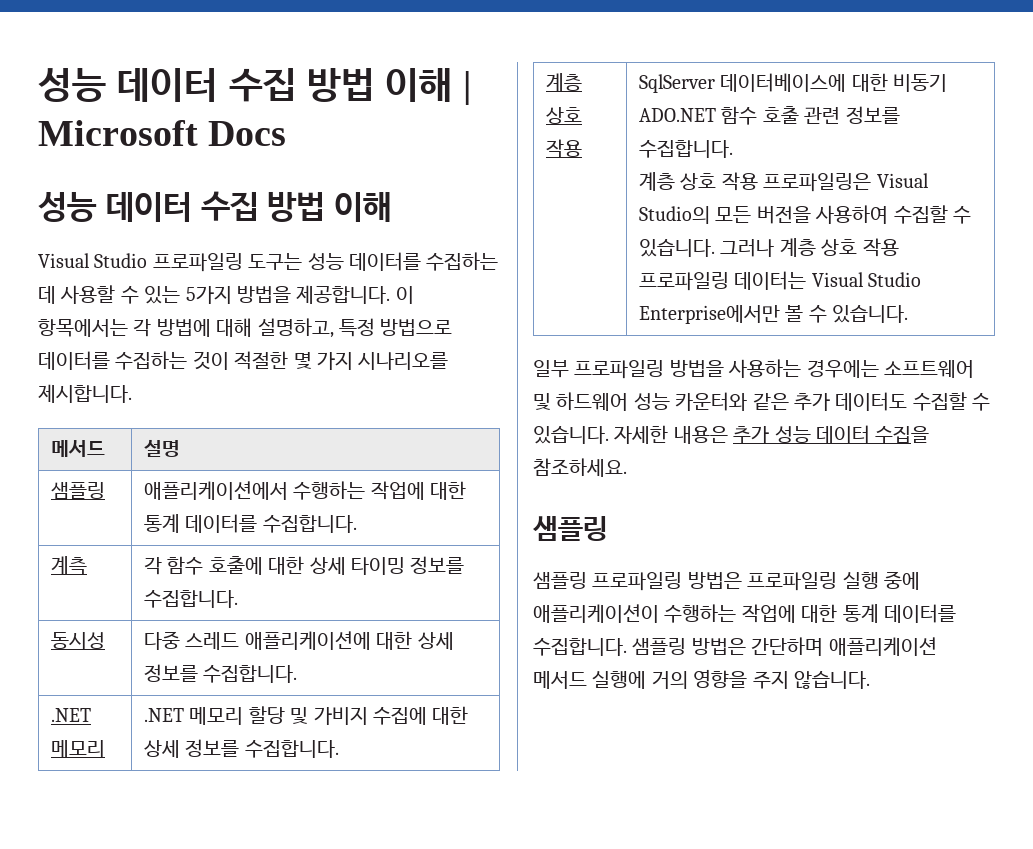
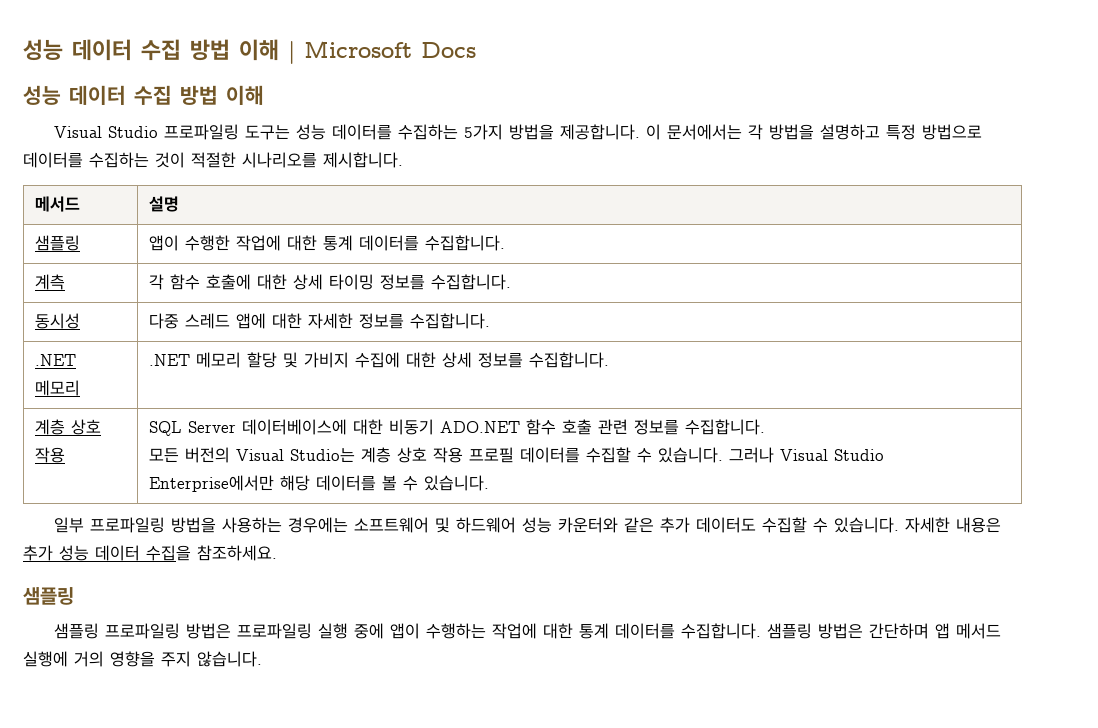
- Visual Studio 프로파일링 도구는 성능 데이터를 수집하는 데 사용할 수 있는 5가지 방법을 제공합니다. 이 항목에서는 각 방법에 대해 설명하고, 특정 방법으로 데이터를 수집하는 것이 적절한 몇 가지 시나리오를 제시합니다.
+ Visual Studio 프로파일링 도구는 성능 데이터를 수집하는 5가지 방법을 제공합니다. 이 문서에서는 각 방법을 설명하고 특정 방법으로 데이터를 수집하는 것이 적절한 시나리오를 제시합니다.
- 샘플링 | 애플리케이션에서 수행하는 작업에 대한 통계 데이터를 수집합니다.
+ 샘플링 | 앱이 수행한 작업에 대한 통계 데이터를 수집합니다.
- 동시성 | 다중 스레드 애플리케이션에 대한 상세 정보를 수집합니다.
+ 동시성 | 다중 스레드 앱에 대한 자세한 정보를 수집합니다.
- 계층 상호 작용 | SqlServer 데이터베이스에 대한 비동기 ADO.NET 함수 호출 관련 정보를 수집합니다.
- 계층 상호 작용 프로파일링은 Visual Studio의 모든 버전을 사용하여 수집할 수 있습니다. 그러나 계층 상호 작용 프로파일링 데이터는 Visual Studio Enterprise에서만 볼 수 있습니다.
+ 계층 상호 작용 | SQL Server 데이터베이스에 대한 비동기 ADO.NET 함수 호출 관련 정보를 수집합니다.
+ 모든 버전의 Visual Studio는 계층 상호 작용 프로필 데이터를 수집할 수 있습니다. 그러나 Visual Studio Enterprise에서만 해당 데이터를 볼 수 있습니다.
- 샘플링 프로파일링 방법은 프로파일링 실행 중에 애플리케이션이 수행하는 작업에 대한 통계 데이터를 수집합니다.
+ 샘플링 프로파일링 방법은 프로파일링 실행 중에 앱이 수행하는 작업에 대한 통계 데이터를 수집합니다.
- 샘플링 방법은 간단하며 애플리케이션 메서드 실행에 거의 영향을 주지 않습니다.
+ 샘플링 방법은 간단하며 앱 메서드 실행에 거의 영향을 주지 않습니다.

